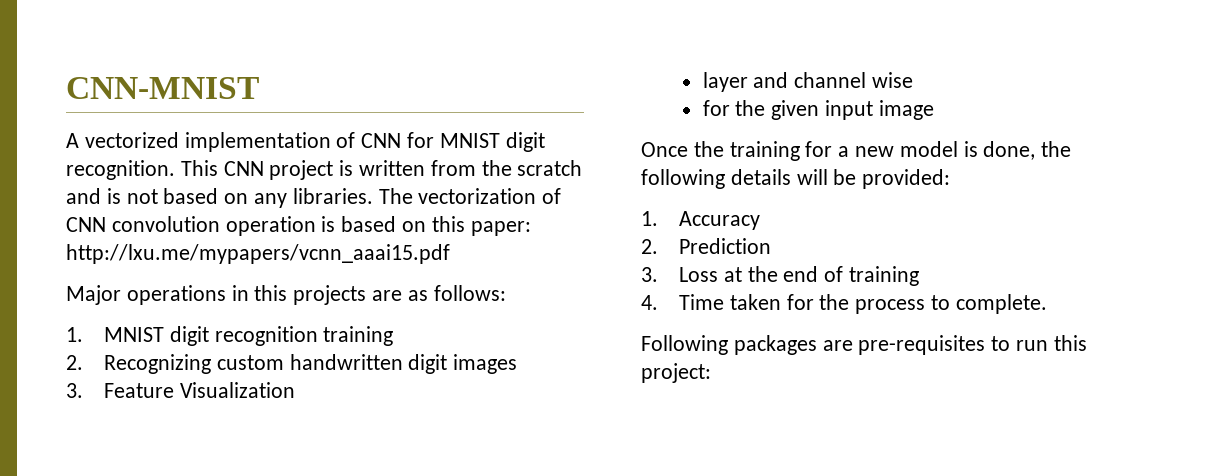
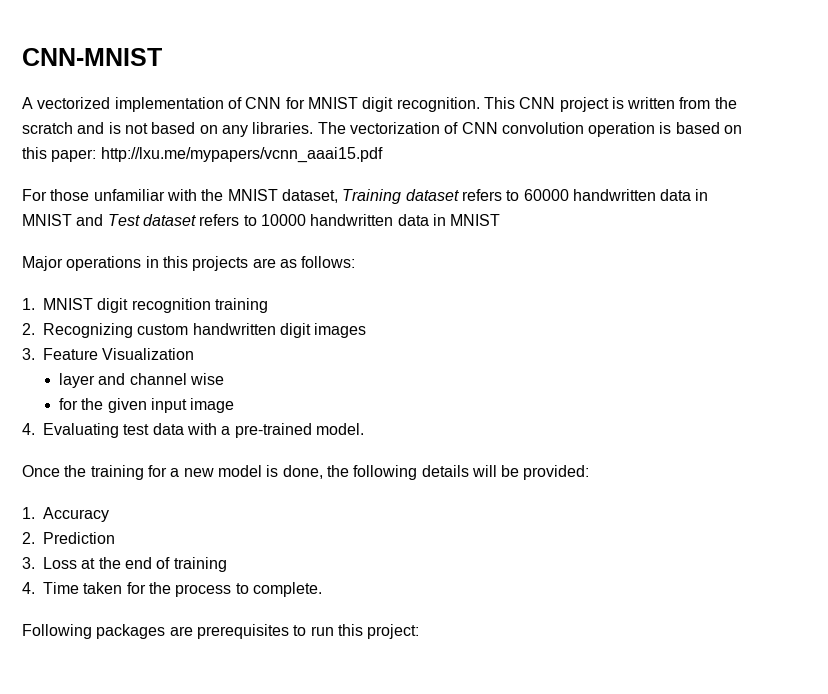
+ For those unfamiliar with the MNIST dataset, Training dataset refers to 60000 handwritten data in MNIST and Test dataset refers to 10000 handwritten data in MNIST
+ 4. Evaluating test data with a pre-trained model.
- Following packages are pre-requisites to run this project:
+ Following packages are prerequisites to run this project:

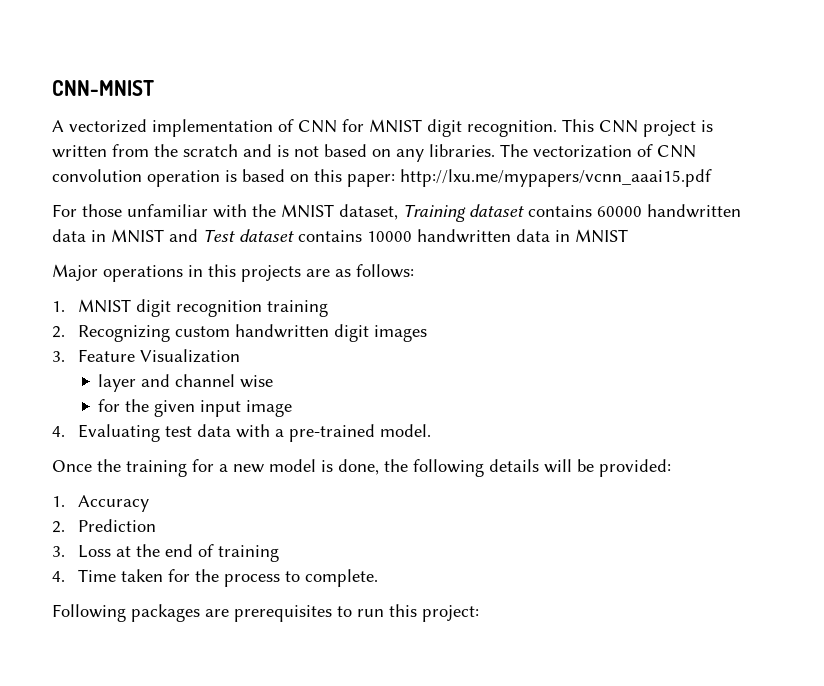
- For those unfamiliar with the MNIST dataset, Training dataset refers to 60000 handwritten data in MNIST and Test dataset refers to 10000 handwritten data in MNIST
+ For those unfamiliar with the MNIST dataset, Training dataset contains 60000 handwritten data in MNIST and Test dataset contains 10000 handwritten data in MNIST

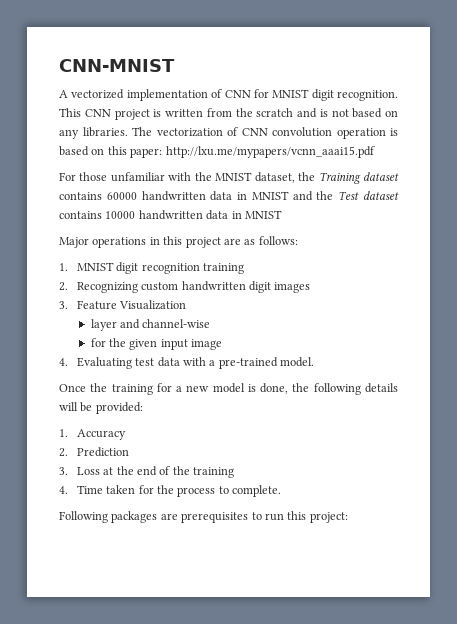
- For those unfamiliar with the MNIST dataset, Training dataset contains 60000 handwritten data in MNIST and Test dataset contains 10000 handwritten data in MNIST
+ For those unfamiliar with the MNIST dataset, the Training dataset contains 60000 handwritten data in MNIST and the Test dataset contains 10000 handwritten data in MNIST
- Major operations in this projects are as follows:
+ Major operations in this project are as follows:
- layer and channel wise
+ layer and channel-wise
- 3. Loss at the end of training
+ 3. Loss at the end of the training

